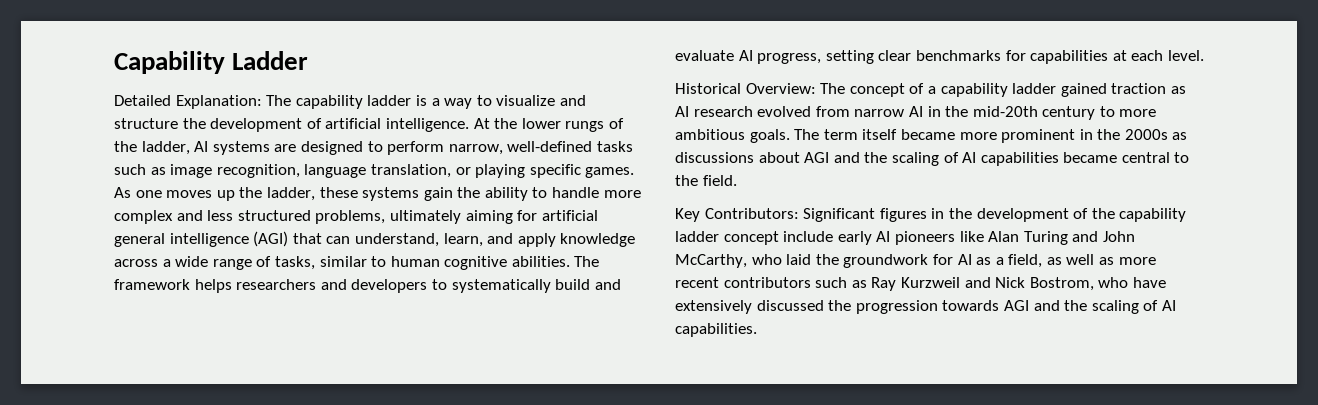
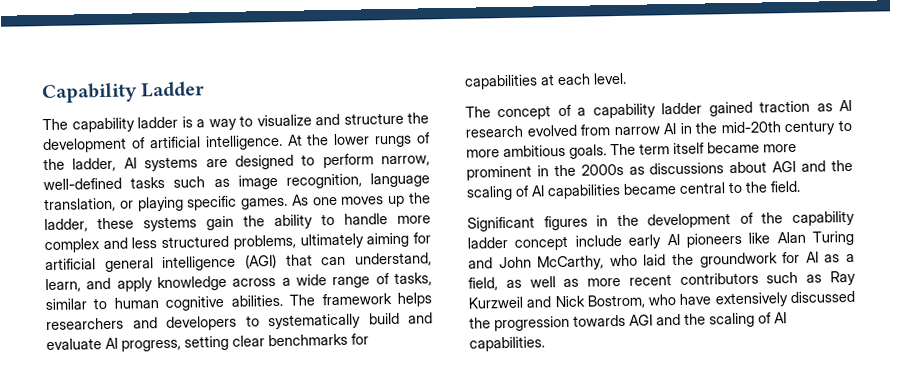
- Detailed Explanation: The capability ladder is a way to visualize and structure the development of artificial intelligence.
+ The capability ladder is a way to visualize and structure the development of artificial intelligence.
- Historical Overview: The concept of a capability ladder gained traction as AI research evolved from narrow AI in the mid-20th century to more ambitious goals.
+ The concept of a capability ladder gained traction as AI research evolved from narrow AI in the mid-20th century to more ambitious goals.
- Key Contributors: Significant figures in the development of the capability ladder concept include early AI pioneers like Alan Turing and John McCarthy, who laid the groundwork for AI as a field, as well as more recent contributors such as Ray Kurzweil and Nick Bostrom, who have extensively discussed the progression towards AGI and the scaling of AI capabilities.
+ Significant figures in the development of the capability ladder concept include early AI pioneers like Alan Turing and John McCarthy, who laid the groundwork for AI as a field, as well as more recent contributors such as Ray Kurzweil and Nick Bostrom, who have extensively discussed the progression towards AGI and the scaling of AI capabilities.

